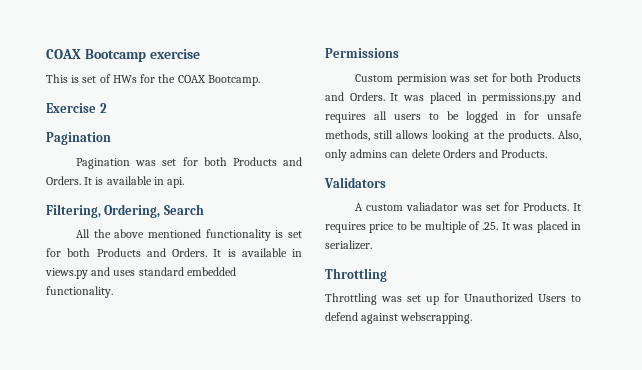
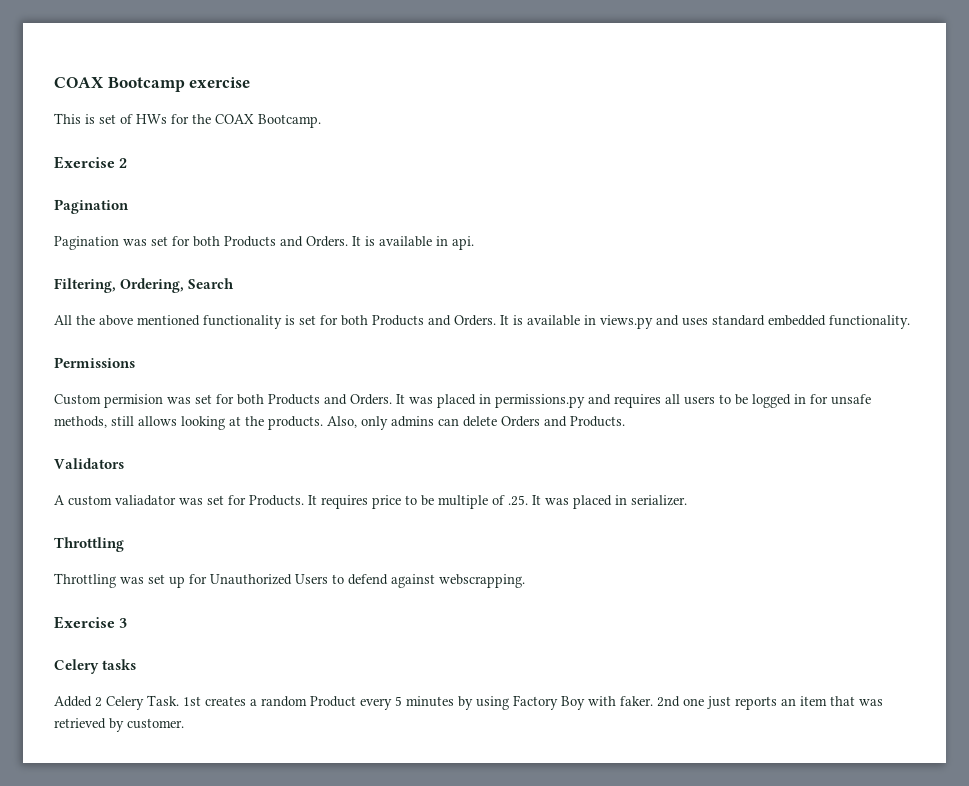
+ Exercise 3
+ Celery tasks
+ Added 2 Celery Task. 1st creates a random Product every 5 minutes by using Factory Boy with faker. 2nd one just reports an item that was retrieved by customer.

